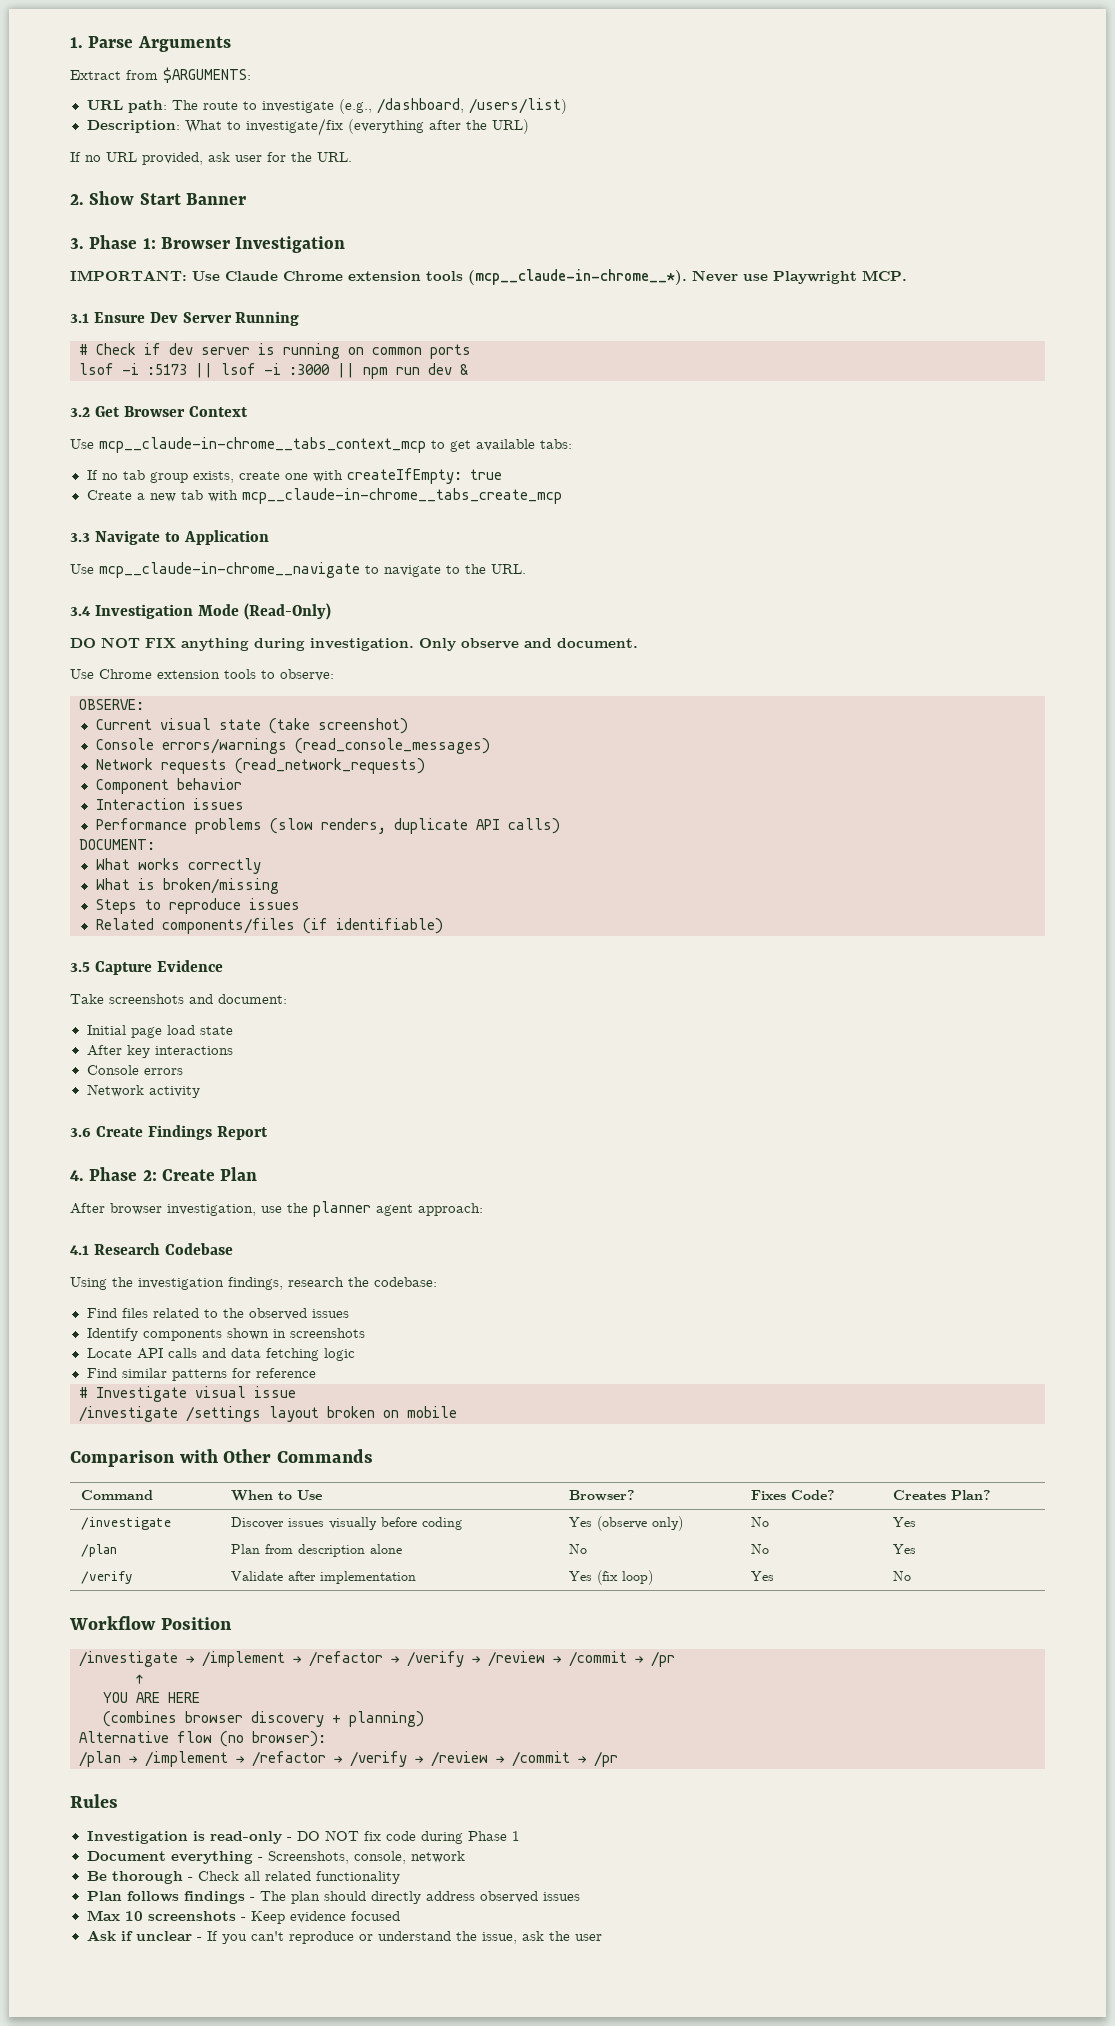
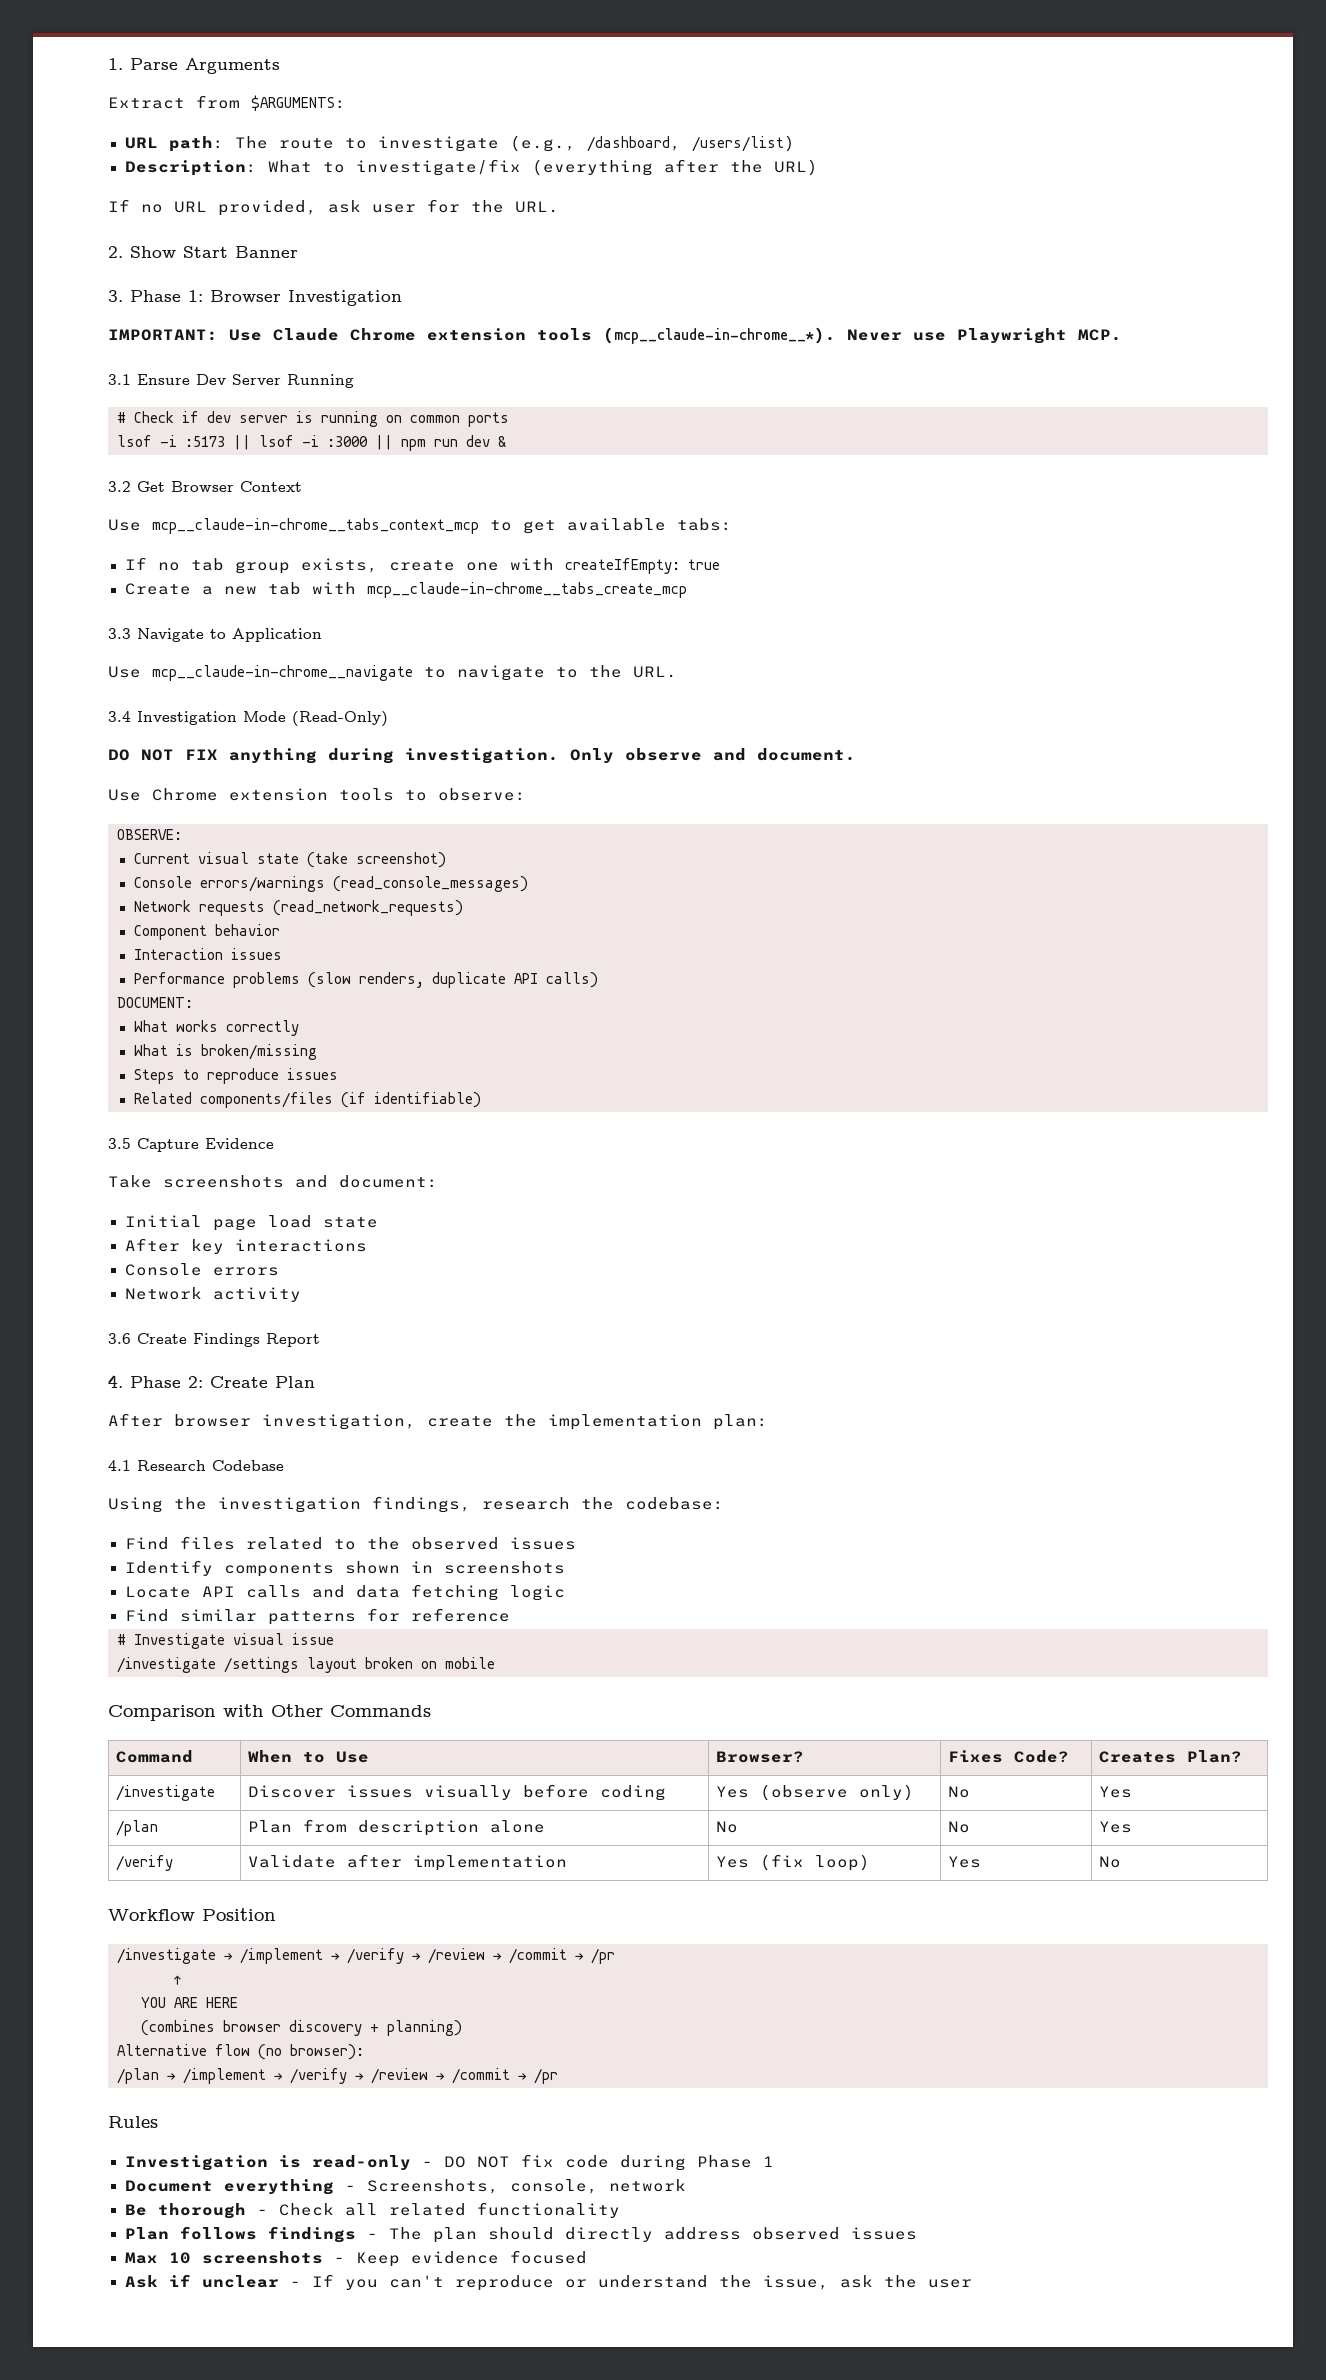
- After browser investigation, use the planner agent approach:
+ After browser investigation, create the implementation plan:
- /investigate → /implement → /refactor → /verify → /review → /commit → /pr
+ /investigate → /implement → /verify → /review → /commit → /pr
- /plan → /implement → /refactor → /verify → /review → /commit → /pr
+ /plan → /implement → /verify → /review → /commit → /pr

